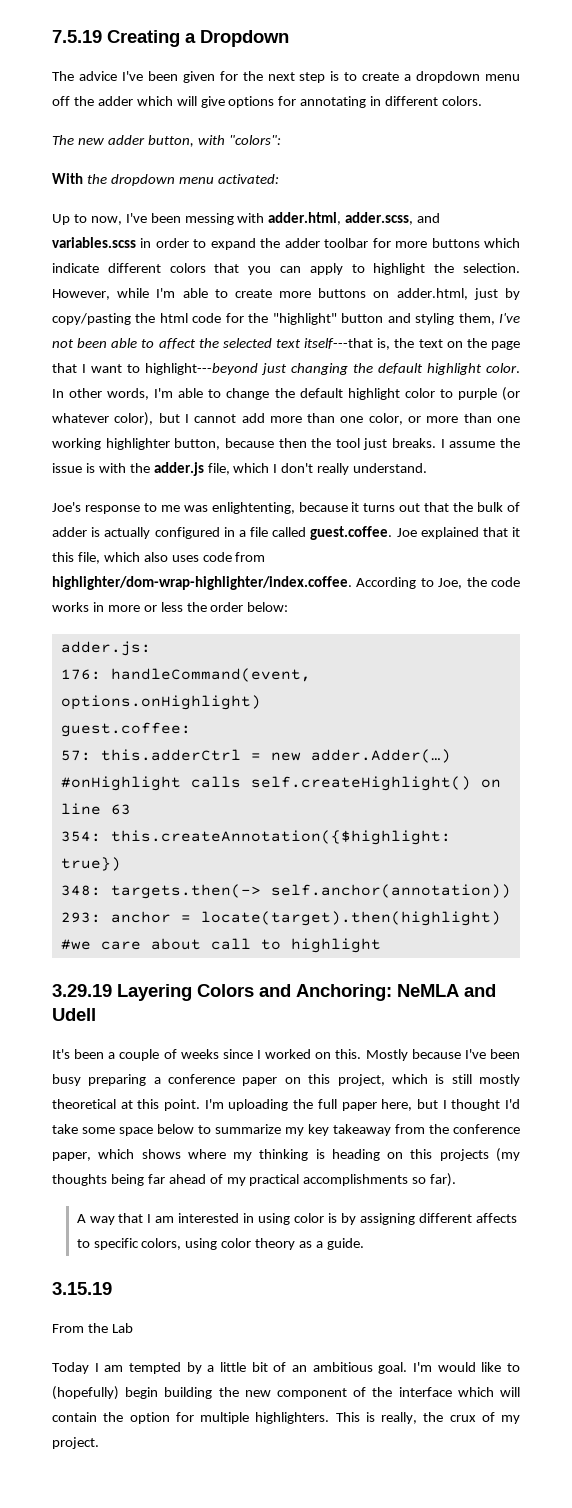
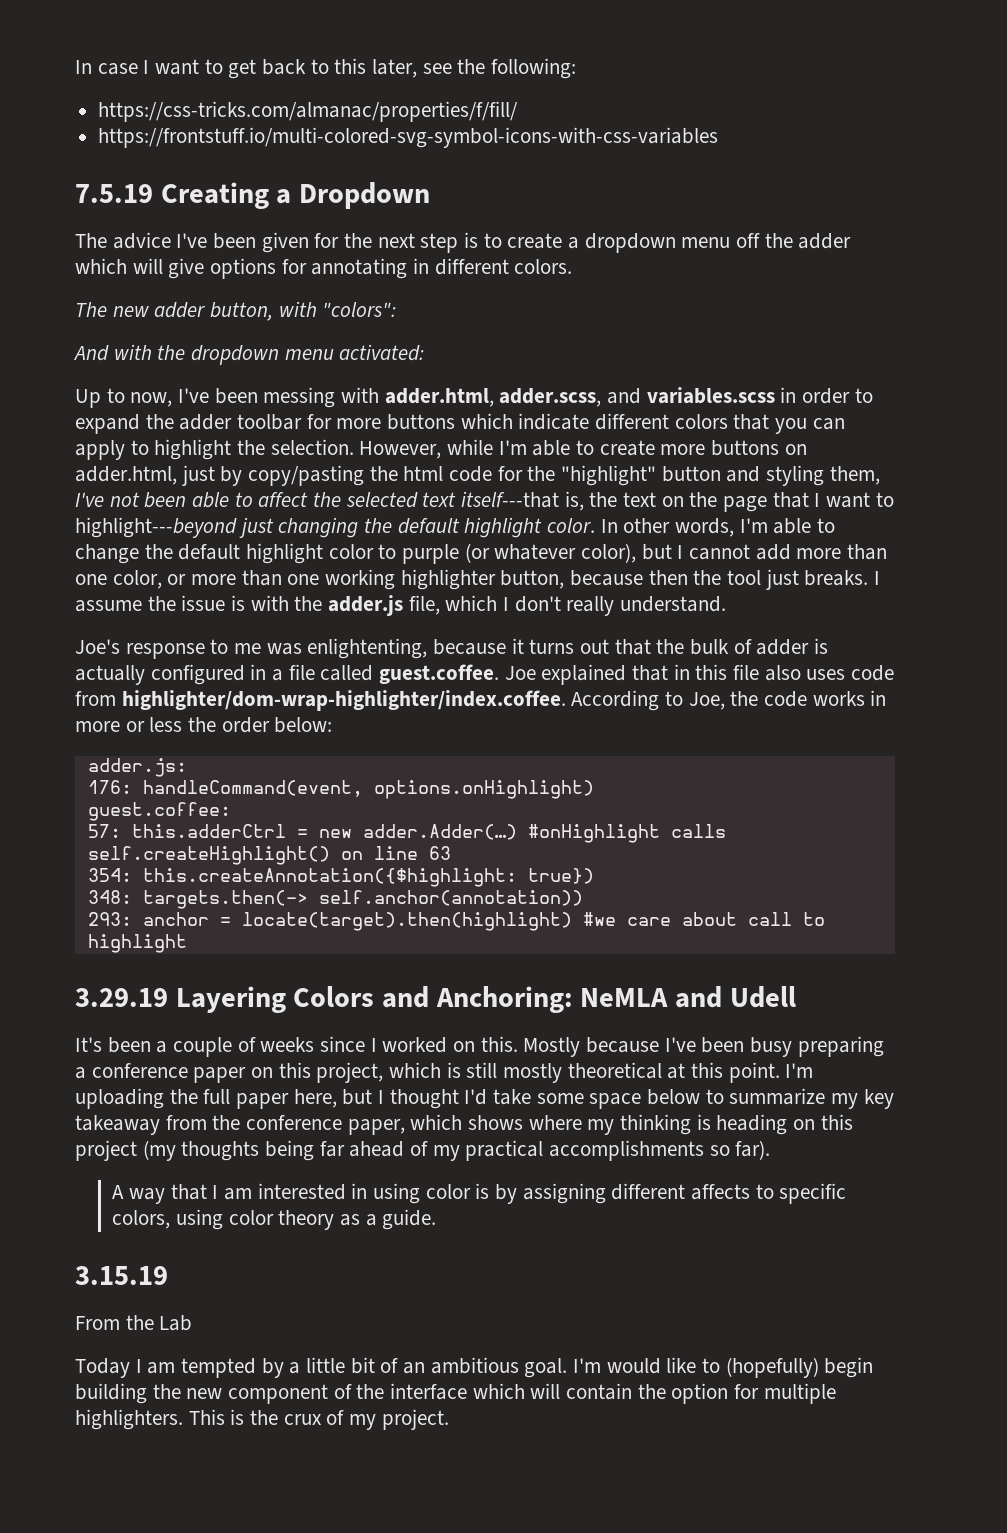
+ In case I want to get back to this later, see the following:
+ https://css-tricks.com/almanac/properties/f/fill/
+ https://frontstuff.io/multi-colored-svg-symbol-icons-with-css-variables
- With the dropdown menu activated:
+ And with the dropdown menu activated:
- Joe's response to me was enlightenting, because it turns out that the bulk of adder is actually configured in a file called guest.coffee. Joe explained that it this file, which also uses code from highlighter/dom-wrap-highlighter/index.coffee. According to Joe, the code works in more or less the order below:
+ Joe's response to me was enlightenting, because it turns out that the bulk of adder is actually configured in a file called guest.coffee. Joe explained that in this file also uses code from highlighter/dom-wrap-highlighter/index.coffee. According to Joe, the code works in more or less the order below:
- I'm uploading the full paper here, but I thought I'd take some space below to summarize my key takeaway from the conference paper, which shows where my thinking is heading on this projects (my thoughts being far ahead of my practical accomplishments so far).
+ I'm uploading the full paper here, but I thought I'd take some space below to summarize my key takeaway from the conference paper, which shows where my thinking is heading on this project (my thoughts being far ahead of my practical accomplishments so far).
- This is really, the crux of my project.
+ This is the crux of my project.

